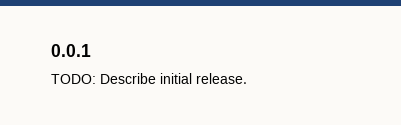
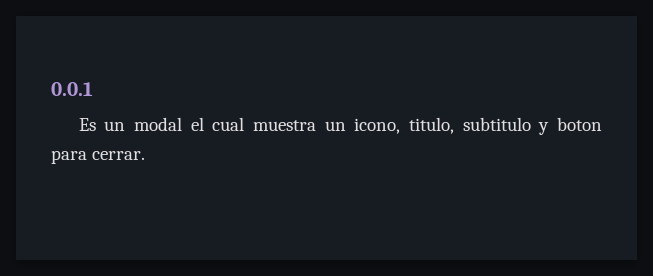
- TODO: Describe initial release.
+ Es un modal el cual muestra un icono, titulo, subtitulo y boton para cerrar.

